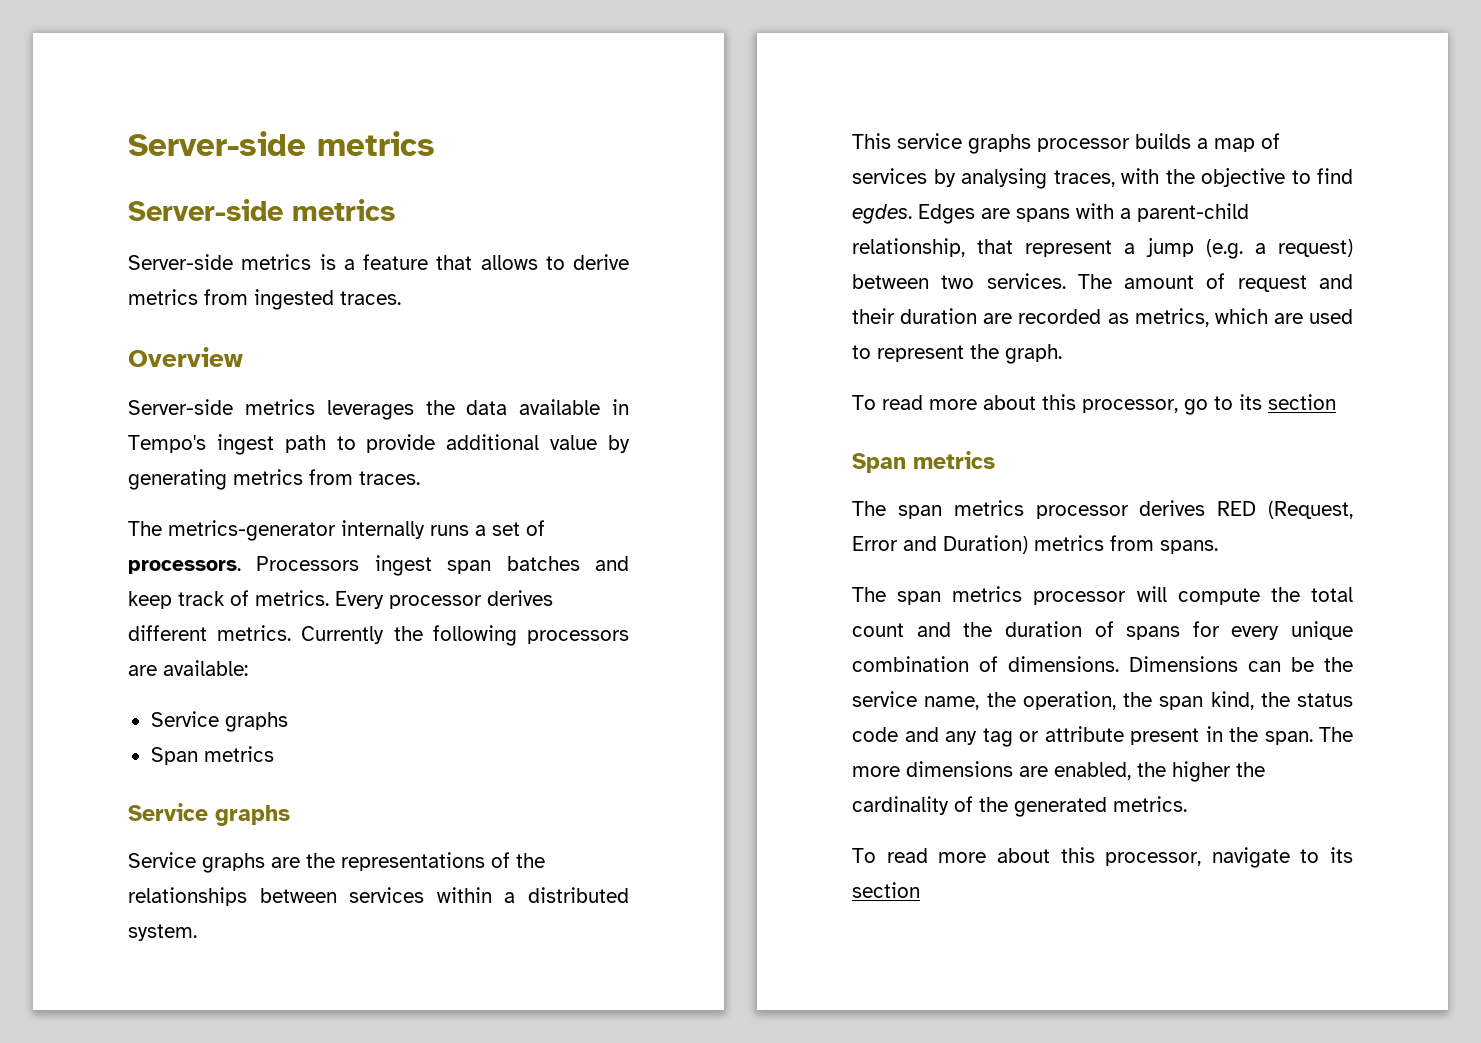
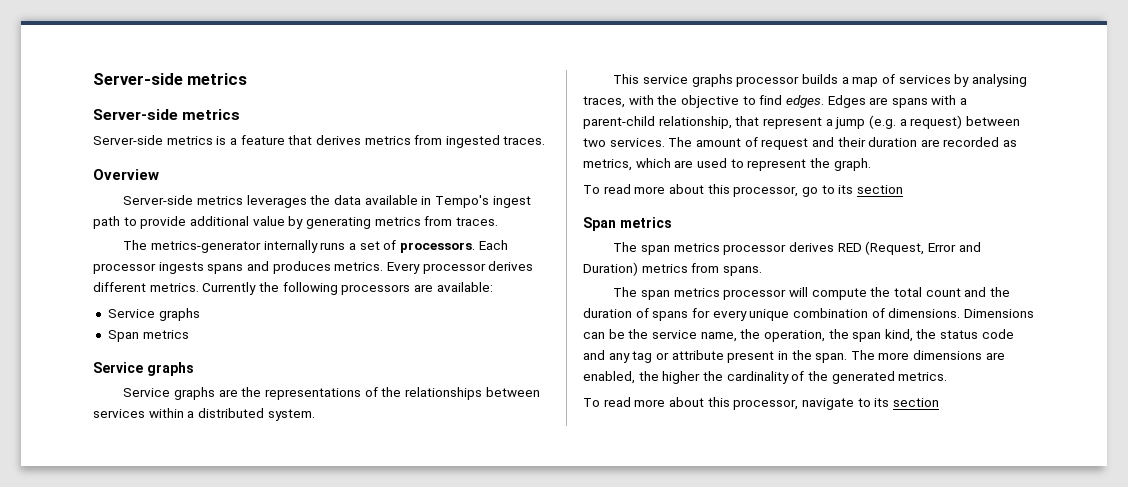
- Server-side metrics is a feature that allows to derive metrics from ingested traces.
+ Server-side metrics is a feature that derives metrics from ingested traces.
- Processors ingest span batches and keep track of metrics.
+ Each processor ingests spans and produces metrics.
- This service graphs processor builds a map of services by analysing traces, with the objective to find egdes.
+ This service graphs processor builds a map of services by analysing traces, with the objective to find edges.

